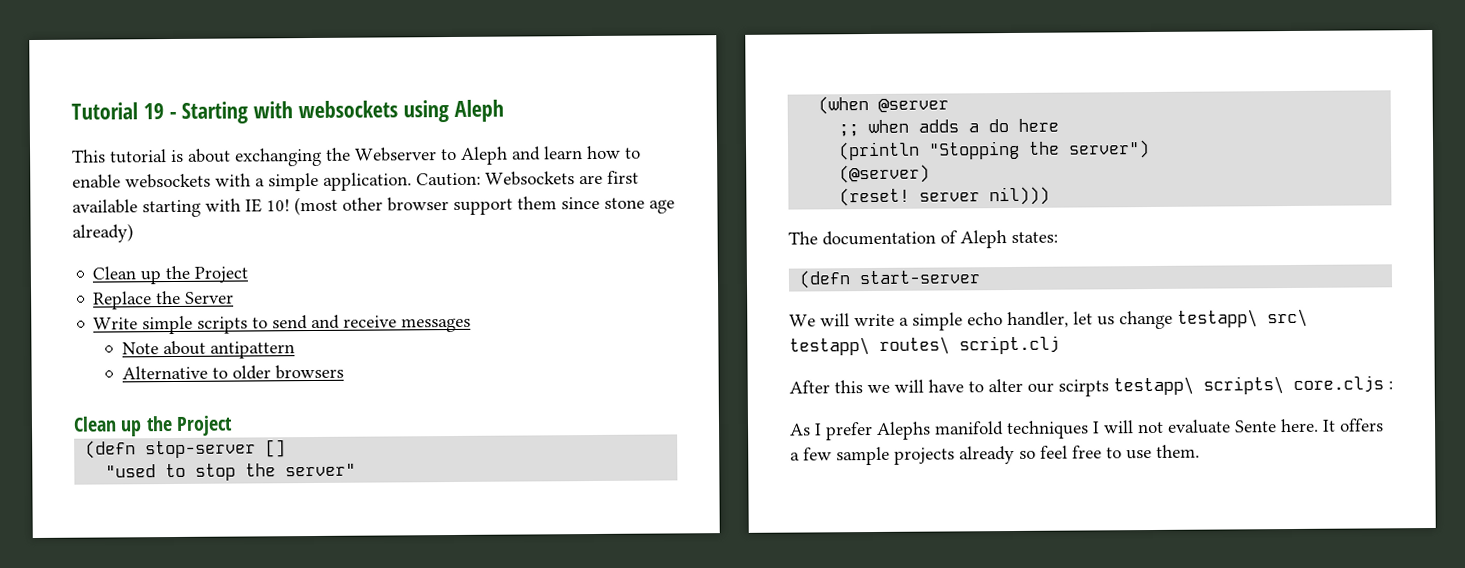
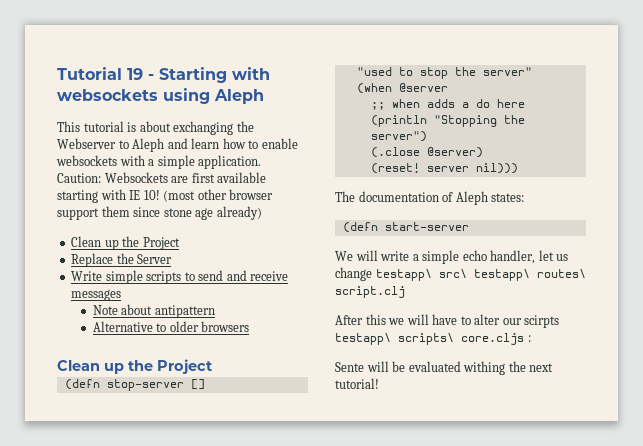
- (@server)
+ (.close @server)
- As I prefer Alephs manifold techniques I will not evaluate Sente here. It offers a few sample projects already so feel free to use them.
+ Sente will be evaluated withing the next tutorial!

